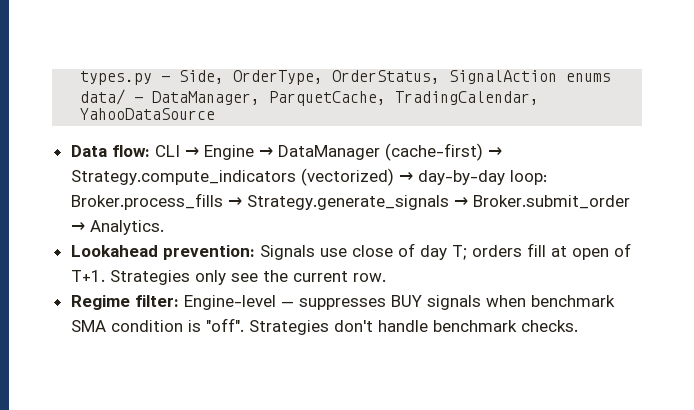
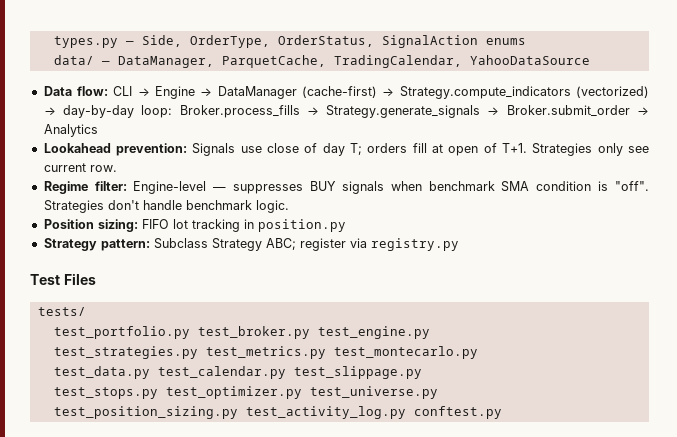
- Data flow: CLI → Engine → DataManager (cache-first) → Strategy.compute_indicators (vectorized) → day-by-day loop: Broker.process_fills → Strategy.generate_signals → Broker.submit_order → Analytics.
+ Data flow: CLI → Engine → DataManager (cache-first) → Strategy.compute_indicators (vectorized) → day-by-day loop: Broker.process_fills → Strategy.generate_signals → Broker.submit_order → Analytics
- Lookahead prevention: Signals use close of day T; orders fill at open of T+1. Strategies only see the current row.
+ Lookahead prevention: Signals use close of day T; orders fill at open of T+1. Strategies only see current row.
- Strategies don't handle benchmark checks.
+ Strategies don't handle benchmark logic.
+ Position sizing: FIFO lot tracking in position.py
+ Strategy pattern: Subclass Strategy ABC; register via registry.py
+ Test Files
+ tests/
+ test_portfolio.py test_broker.py test_engine.py
+ test_strategies.py test_metrics.py test_montecarlo.py
+ test_data.py test_calendar.py test_slippage.py
+ test_stops.py test_optimizer.py test_universe.py
+ test_position_sizing.py test_activity_log.py conftest.py

